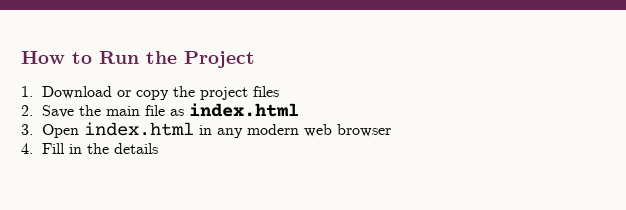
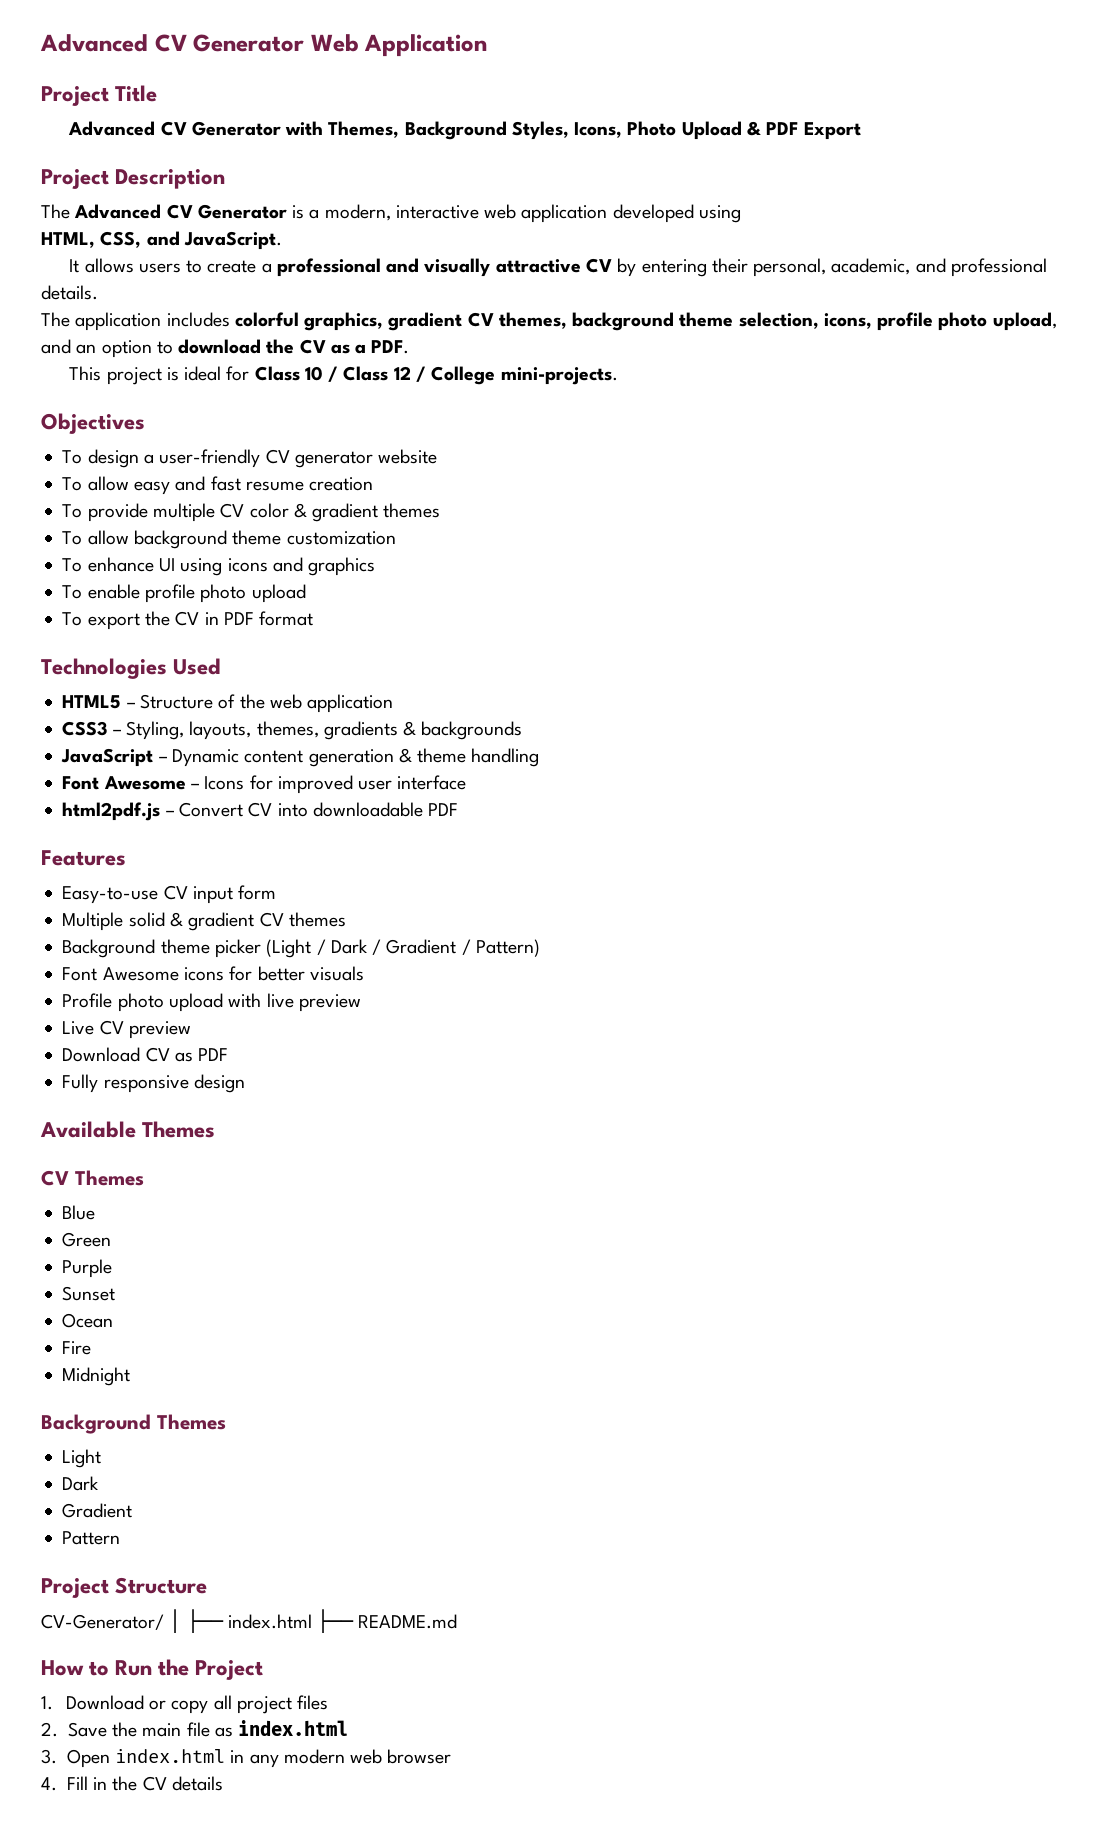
+ Advanced CV Generator Web Application
+ Project Title
+ Advanced CV Generator with Themes, Background Styles, Icons, Photo Upload & PDF Export
+ Project Description
+ The Advanced CV Generator is a modern, interactive web application developed using
+ HTML, CSS, and JavaScript.
+ It allows users to create a professional and visually attractive CV by entering their personal, academic, and professional details.
+ The application includes colorful graphics, gradient CV themes, background theme selection, icons, profile photo upload, and an option to download the CV as a PDF.
+ This project is ideal for Class 10 / Class 12 / College mini-projects.
+ Objectives
+ To design a user-friendly CV generator website
+ To allow easy and fast resume creation
+ To provide multiple CV color & gradient themes
+ To allow background theme customization
+ To enhance UI using icons and graphics
+ To enable profile photo upload
+ To export the CV in PDF format
+ Technologies Used
+ HTML5 – Structure of the web application
+ CSS3 – Styling, layouts, themes, gradients & backgrounds
+ JavaScript – Dynamic content generation & theme handling
+ Font Awesome – Icons for improved user interface
+ html2pdf.js – Convert CV into downloadable PDF
+ Features
+ Easy-to-use CV input form
+ Multiple solid & gradient CV themes
+ Background theme picker (Light / Dark / Gradient / Pattern)
+ Font Awesome icons for better visuals
+ Profile photo upload with live preview
+ Live CV preview
+ Download CV as PDF
+ Fully responsive design
+ Available Themes
+ CV Themes
+ Blue
+ Green
+ Purple
+ Sunset
+ Ocean
+ Fire
+ Midnight
+ Background Themes
+ Light
+ Dark
+ Gradient
+ Pattern
+ Project Structure
+ CV-Generator/ │ ├── index.html ├── README.md
- 1. Download or copy the project files
+ 1. Download or copy all project files
- 4. Fill in the details
+ 4. Fill in the CV details

